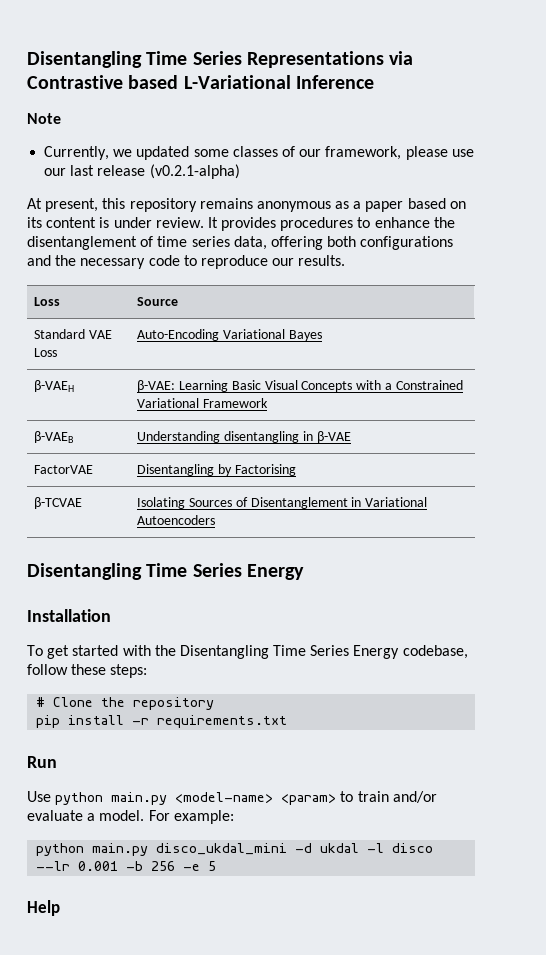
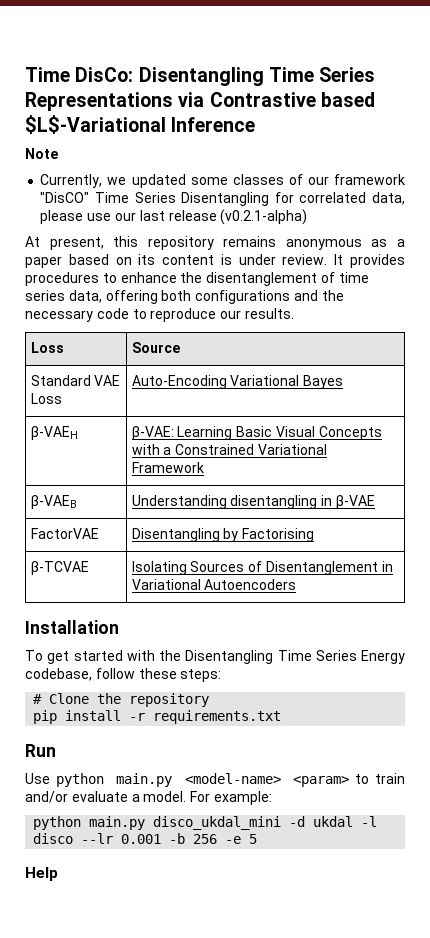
- Disentangling Time Series Representations via Contrastive based L-Variational Inference
+ Time DisCo: Disentangling Time Series Representations via Contrastive based $L$-Variational Inference
- Currently, we updated some classes of our framework, please use our last release (v0.2.1-alpha)
+ Currently, we updated some classes of our framework "DisCO" Time Series Disentangling for correlated data, please use our last release (v0.2.1-alpha)
  β-TCVAE | Isolating Sources of Disentanglement in Variational Autoencoders
- Disentangling Time Series Energy

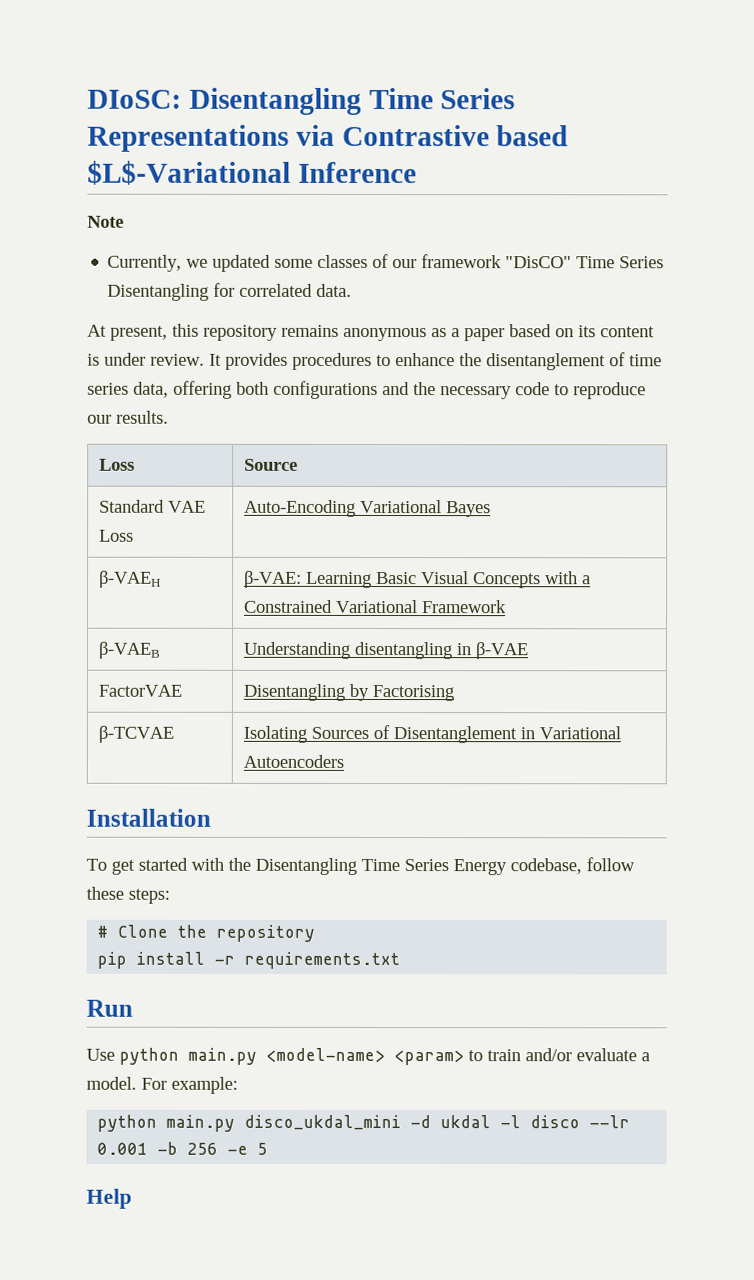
- Time DisCo: Disentangling Time Series Representations via Contrastive based $L$-Variational Inference
+ DIoSC: Disentangling Time Series Representations via Contrastive based $L$-Variational Inference
- Currently, we updated some classes of our framework "DisCO" Time Series Disentangling for correlated data, please use our last release (v0.2.1-alpha)
+ Currently, we updated some classes of our framework "DisCO" Time Series Disentangling for correlated data.

